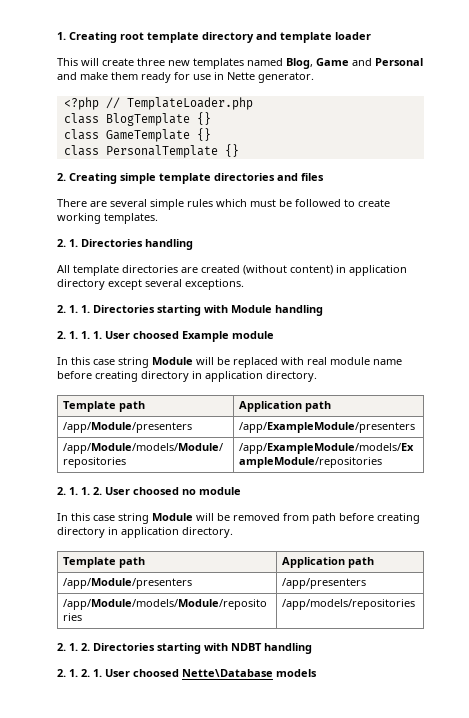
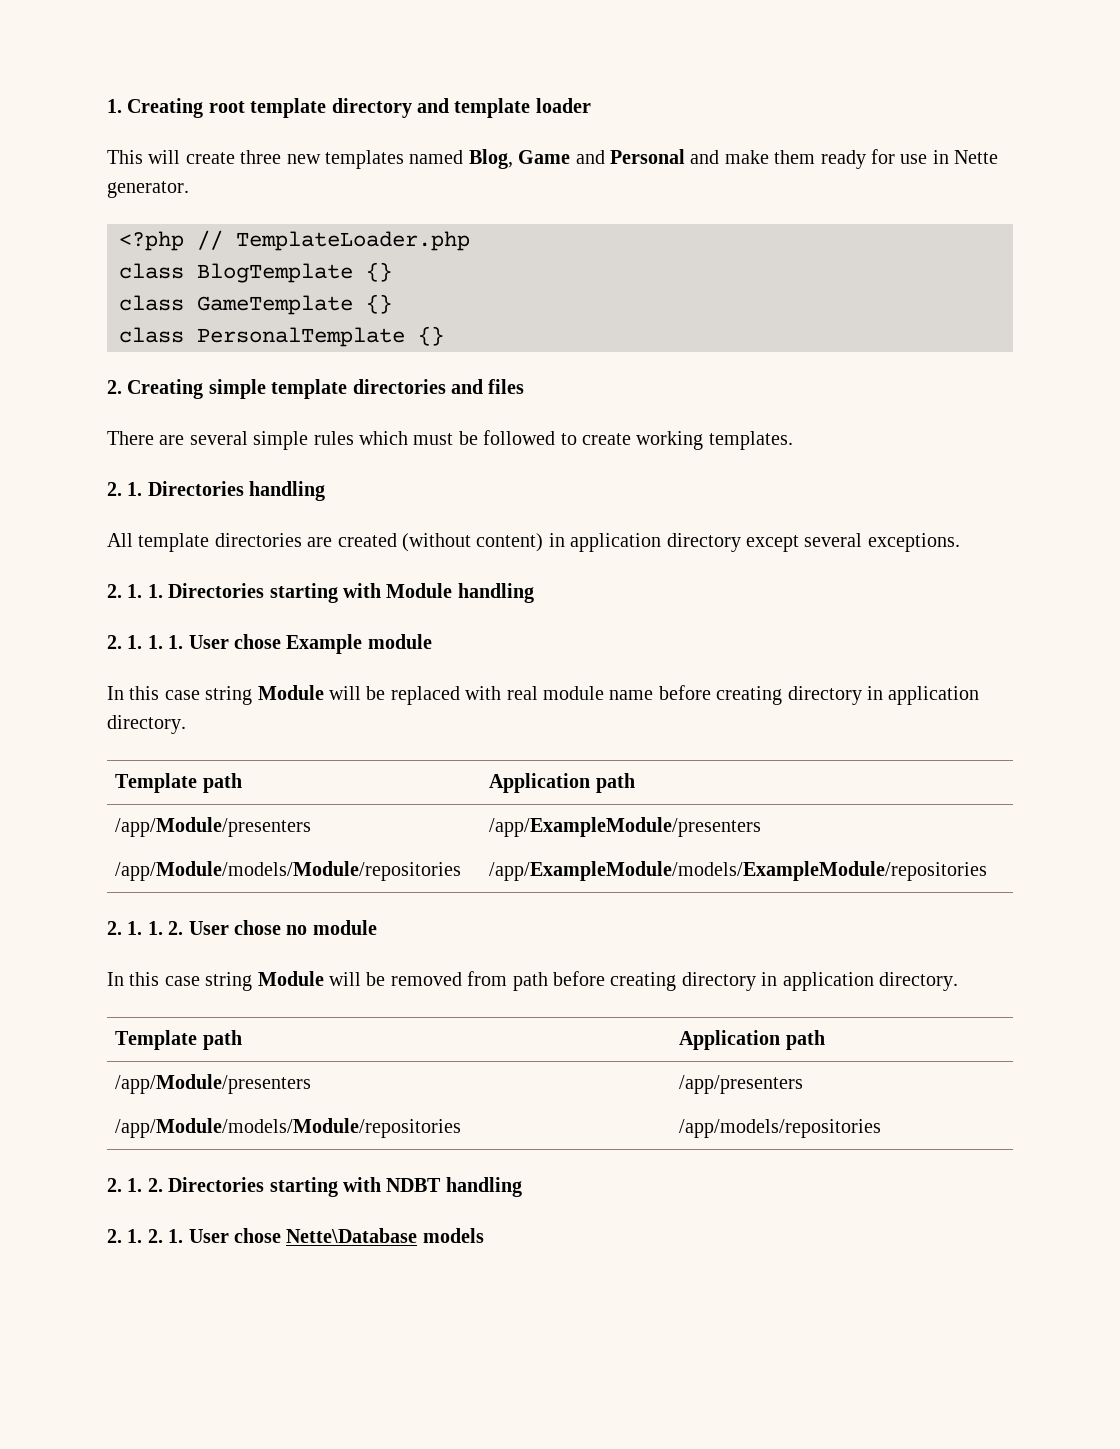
- 2. 1. 1. 1. User choosed Example module
+ 2. 1. 1. 1. User chose Example module
- 2. 1. 1. 2. User choosed no module
+ 2. 1. 1. 2. User chose no module
- 2. 1. 2. 1. User choosed Nette\Database models
+ 2. 1. 2. 1. User chose Nette\Database models

